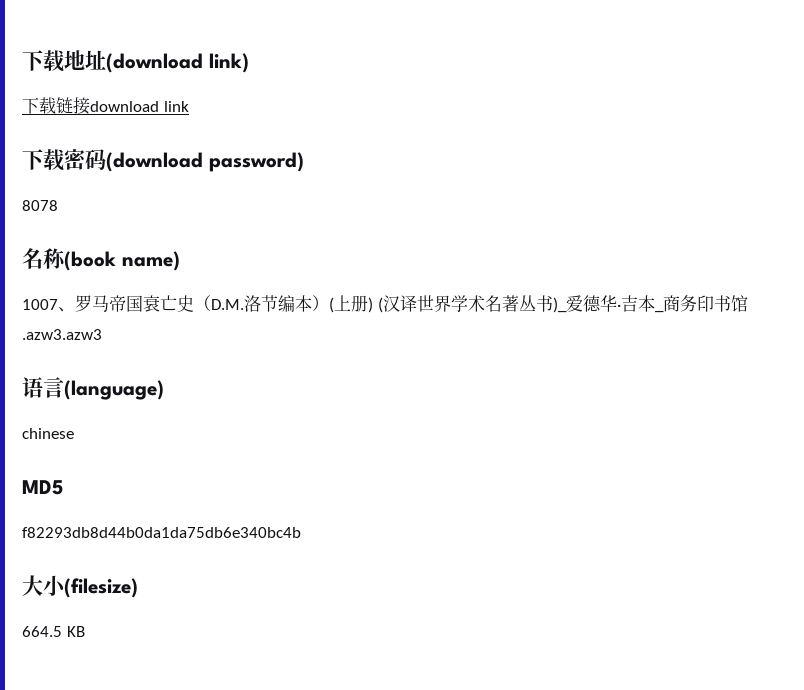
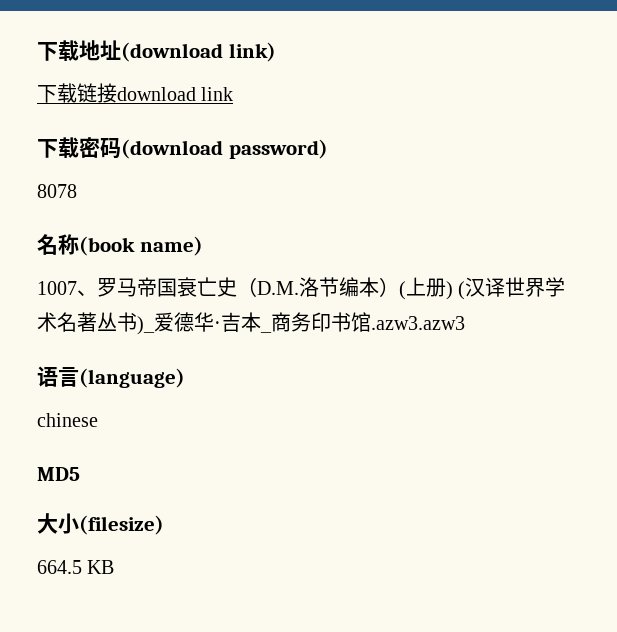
- f82293db8d44b0da1da75db6e340bc4b

